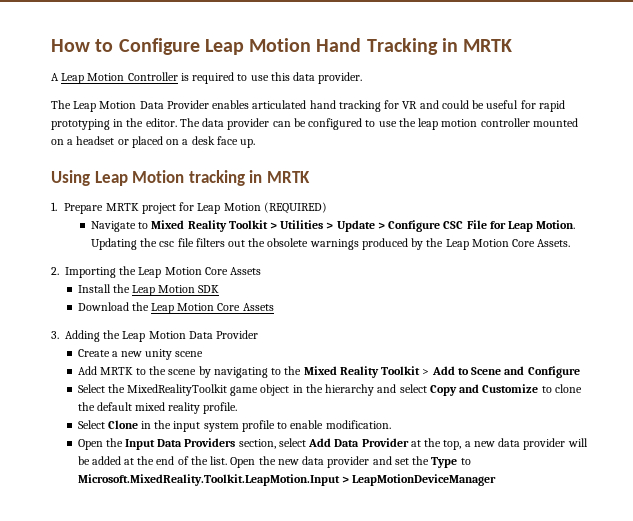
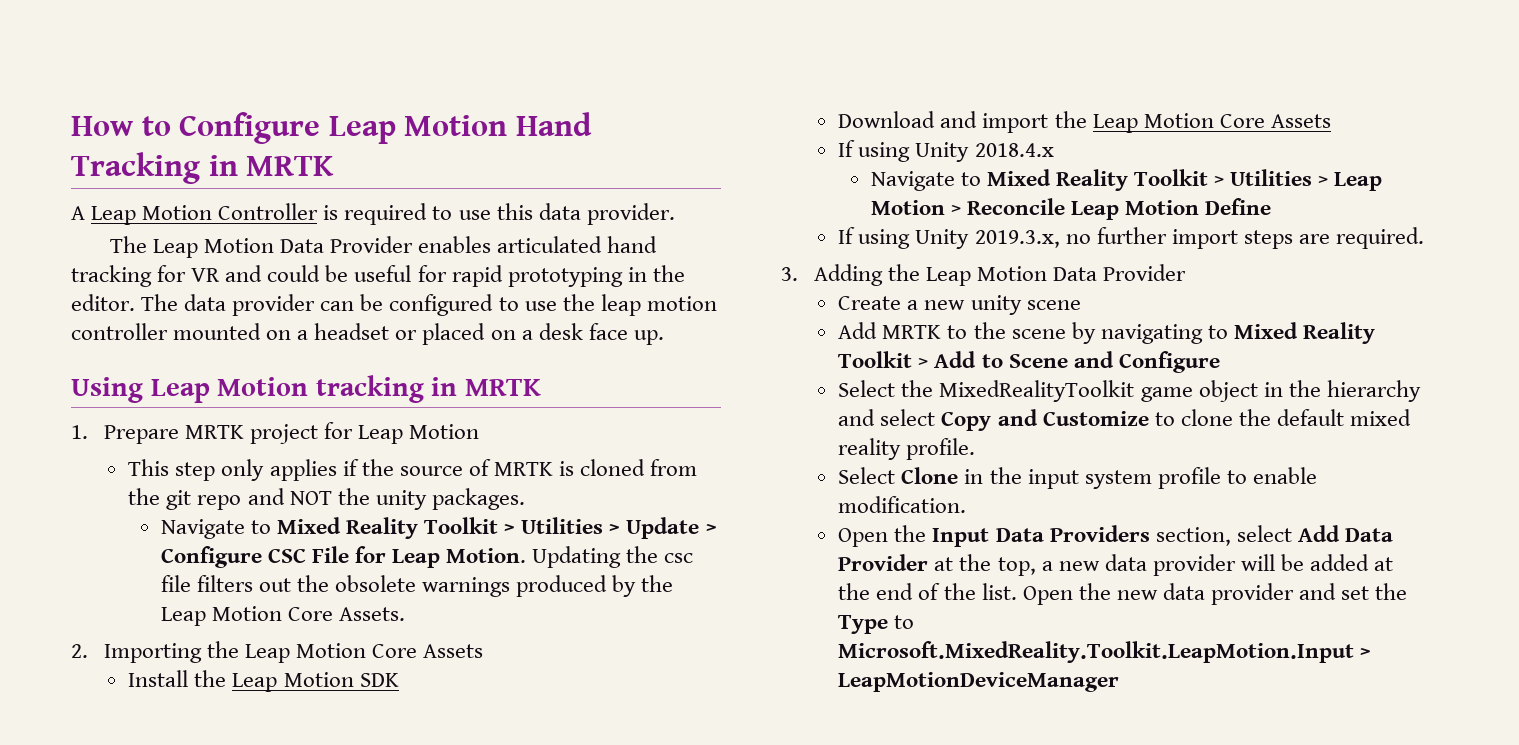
- 1. Prepare MRTK project for Leap Motion (REQUIRED)
+ 1. Prepare MRTK project for Leap Motion
+ This step only applies if the source of MRTK is cloned from the git repo and NOT the unity packages.
- Download the Leap Motion Core Assets
+ Download and import the Leap Motion Core Assets
+ If using Unity 2018.4.x
+ Navigate to Mixed Reality Toolkit > Utilities > Leap Motion > Reconcile Leap Motion Define
+ If using Unity 2019.3.x, no further import steps are required.
- Add MRTK to the scene by navigating to the Mixed Reality Toolkit > Add to Scene and Configure
+ Add MRTK to the scene by navigating to Mixed Reality Toolkit > Add to Scene and Configure

